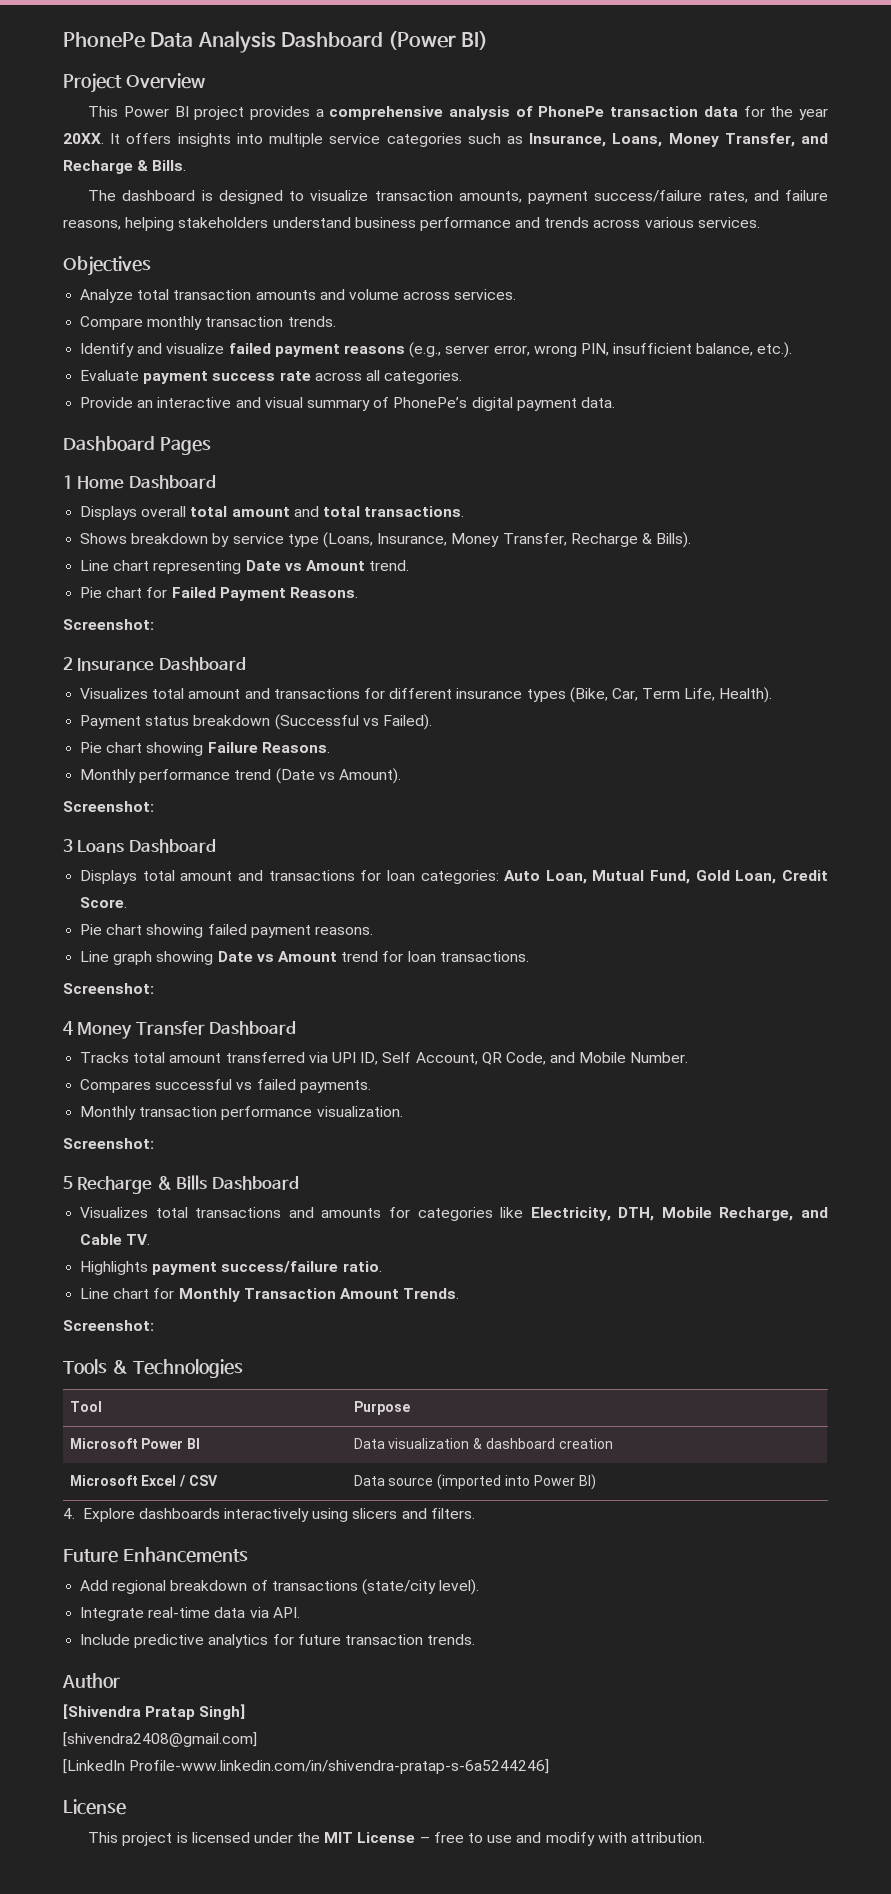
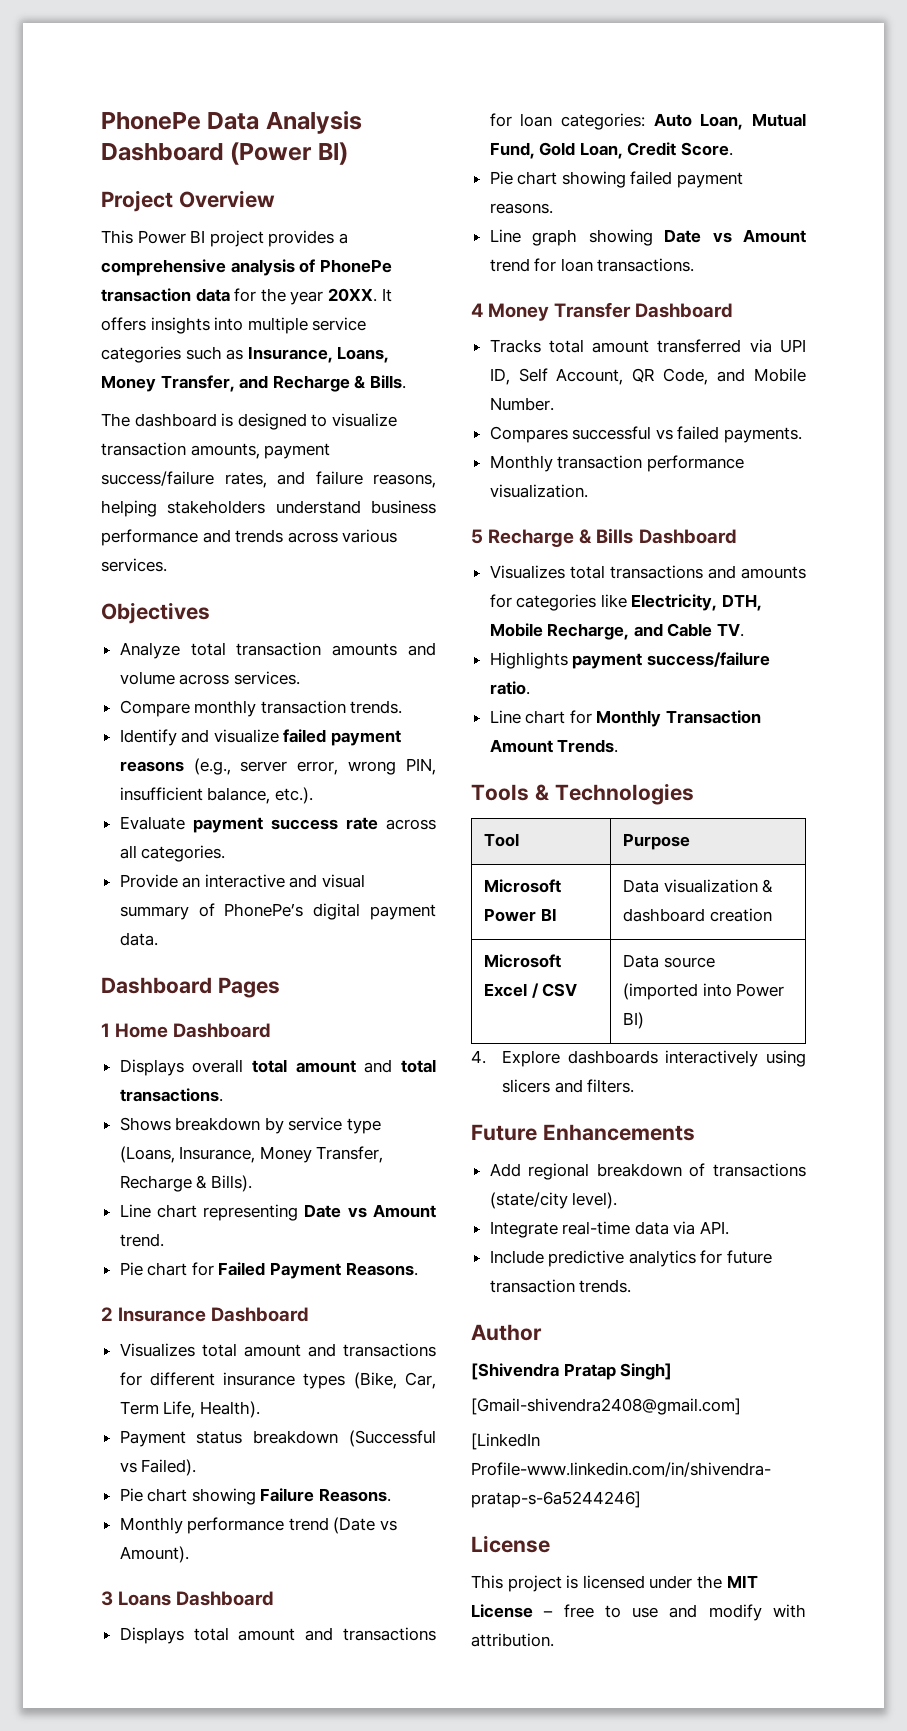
  Pie chart for Failed Payment Reasons.
- Screenshot:
  Monthly performance trend (Date vs Amount).
- Screenshot:
  Line graph showing Date vs Amount trend for loan transactions.
- Screenshot:
  Monthly transaction performance visualization.
- Screenshot:
  Line chart for Monthly Transaction Amount Trends.
- Screenshot:
- [shivendra2408@gmail.com]
+ [Gmail-shivendra2408@gmail.com]

